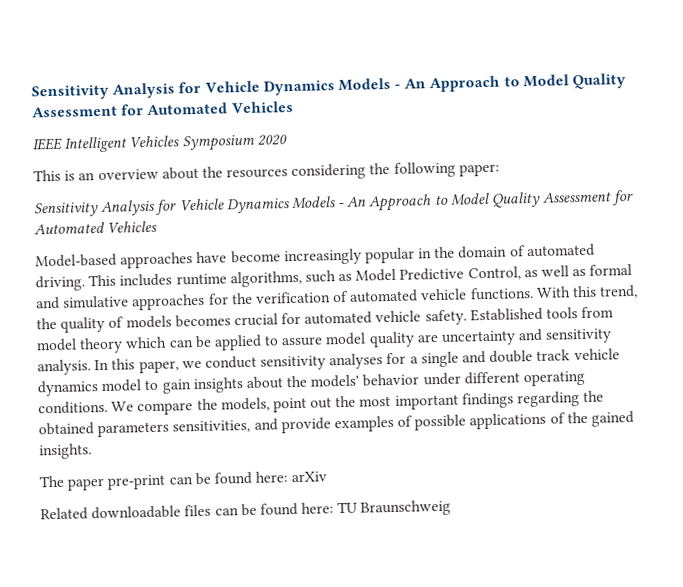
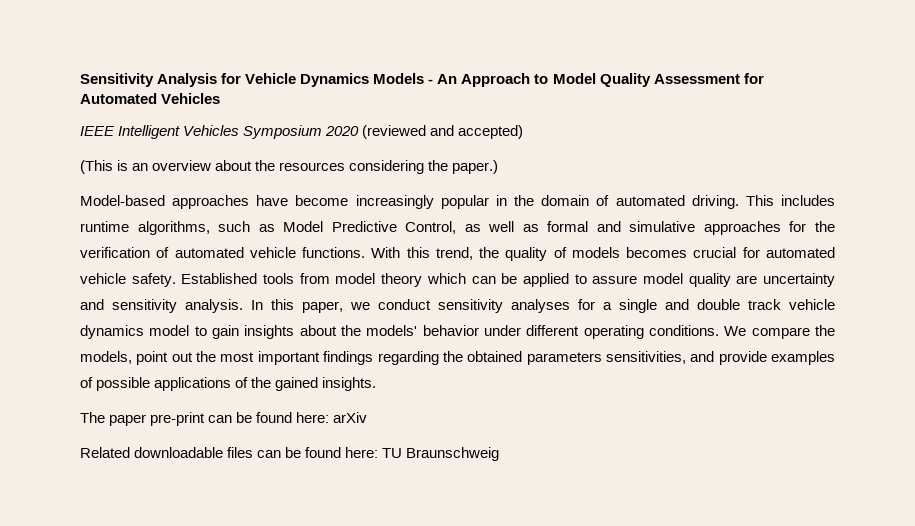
- IEEE Intelligent Vehicles Symposium 2020
- This is an overview about the resources considering the following paper:
- Sensitivity Analysis for Vehicle Dynamics Models - An Approach to Model Quality Assessment for Automated Vehicles
+ IEEE Intelligent Vehicles Symposium 2020 (reviewed and accepted)
+ (This is an overview about the resources considering the paper.)

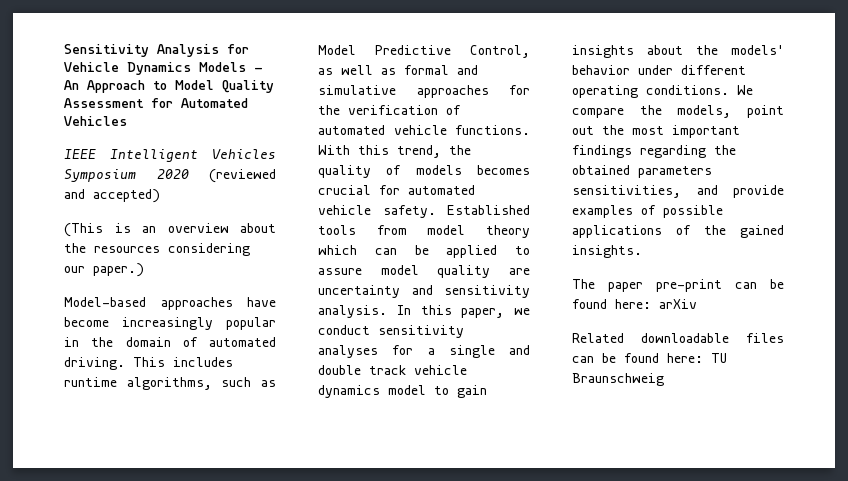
- (This is an overview about the resources considering the paper.)
+ (This is an overview about the resources considering our paper.)

